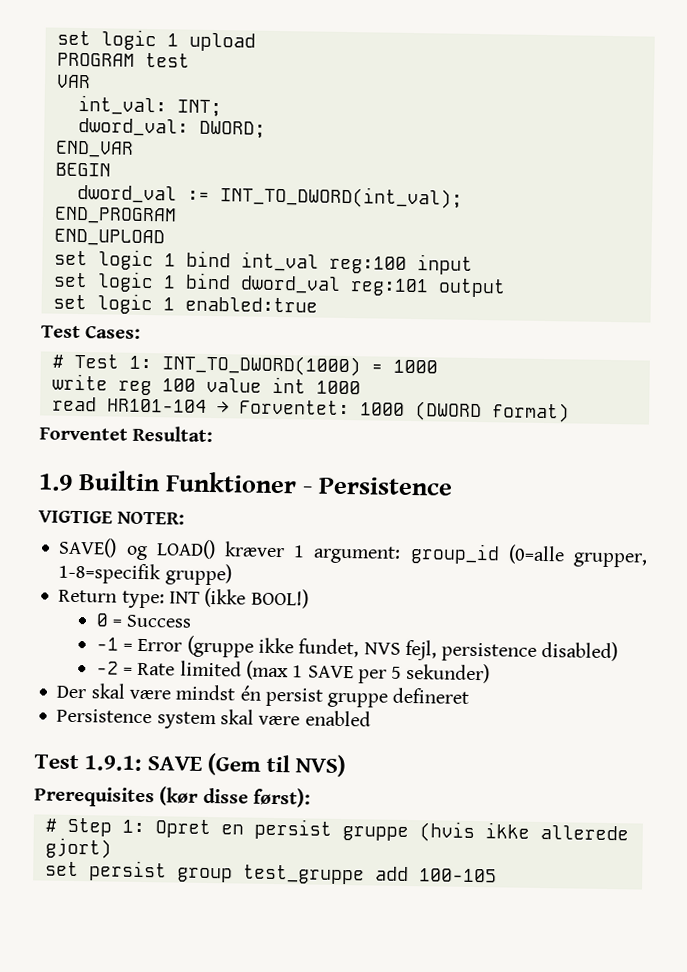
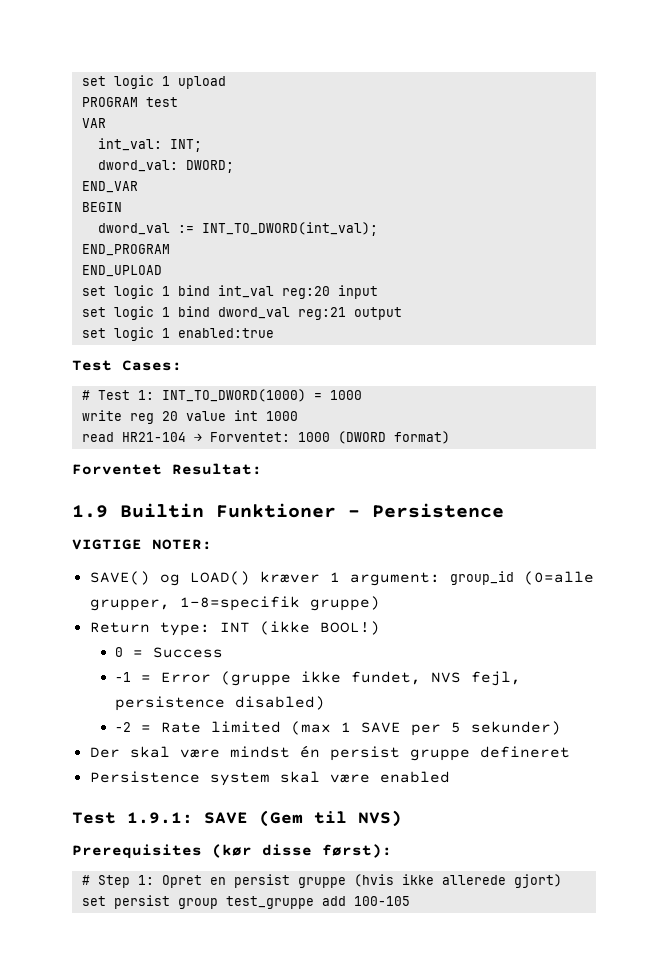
- set logic 1 bind int_val reg:100 input
+ set logic 1 bind int_val reg:20 input
- set logic 1 bind dword_val reg:101 output
+ set logic 1 bind dword_val reg:21 output
- write reg 100 value int 1000
+ write reg 20 value int 1000
- read HR101-104 → Forventet: 1000 (DWORD format)
+ read HR21-104 → Forventet: 1000 (DWORD format)

